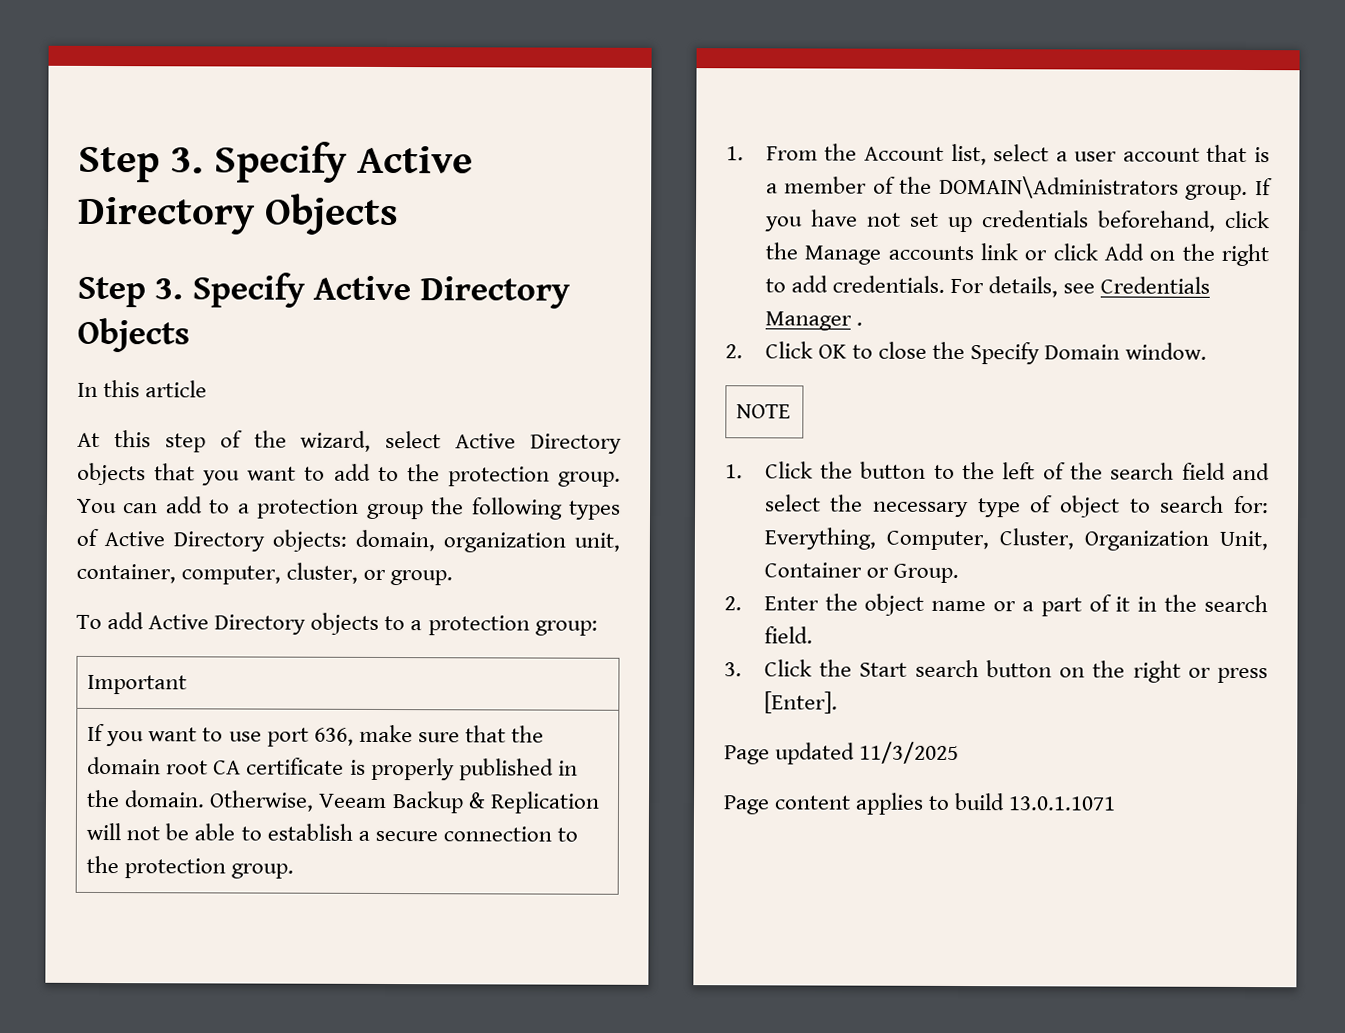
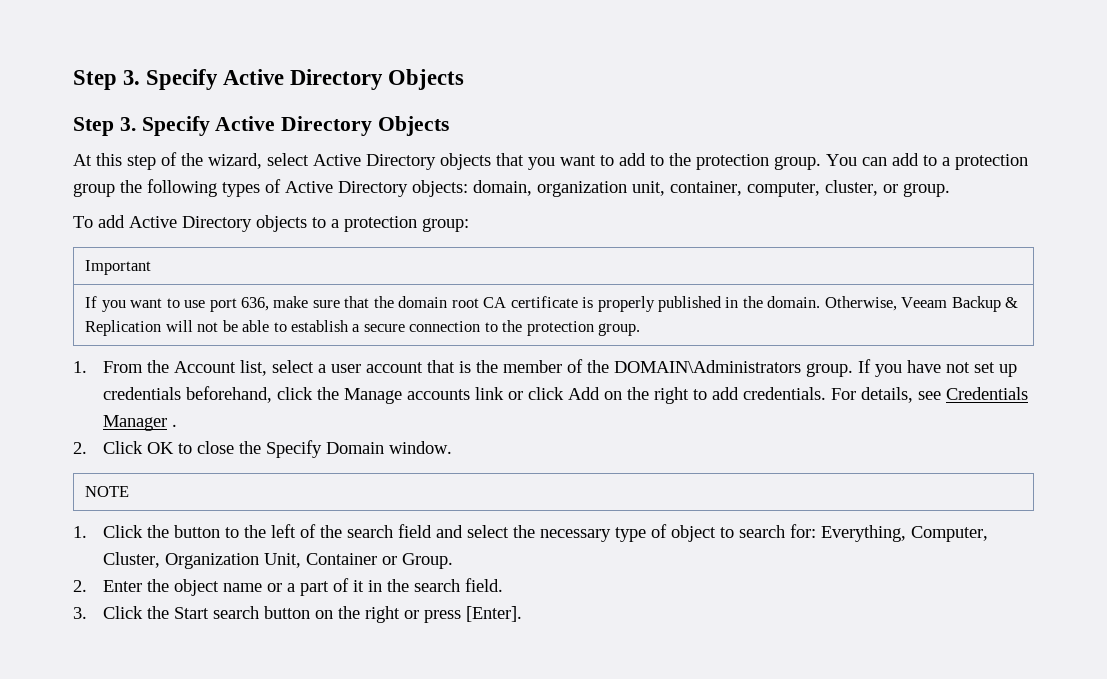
- In this article
- 1. From the Account list, select a user account that is a member of the DOMAIN\Administrators group.
+ 1. From the Account list, select a user account that is the member of the DOMAIN\Administrators group.
- Page updated 11/3/2025
- Page content applies to build 13.0.1.1071

